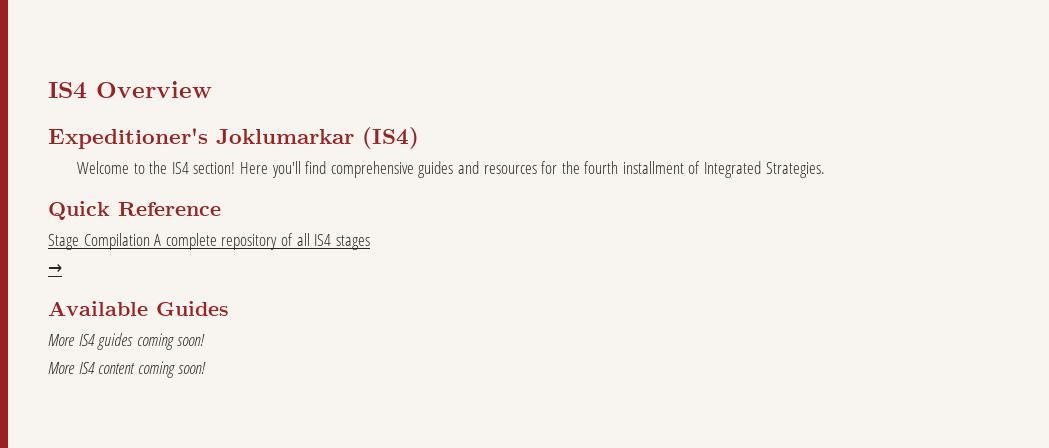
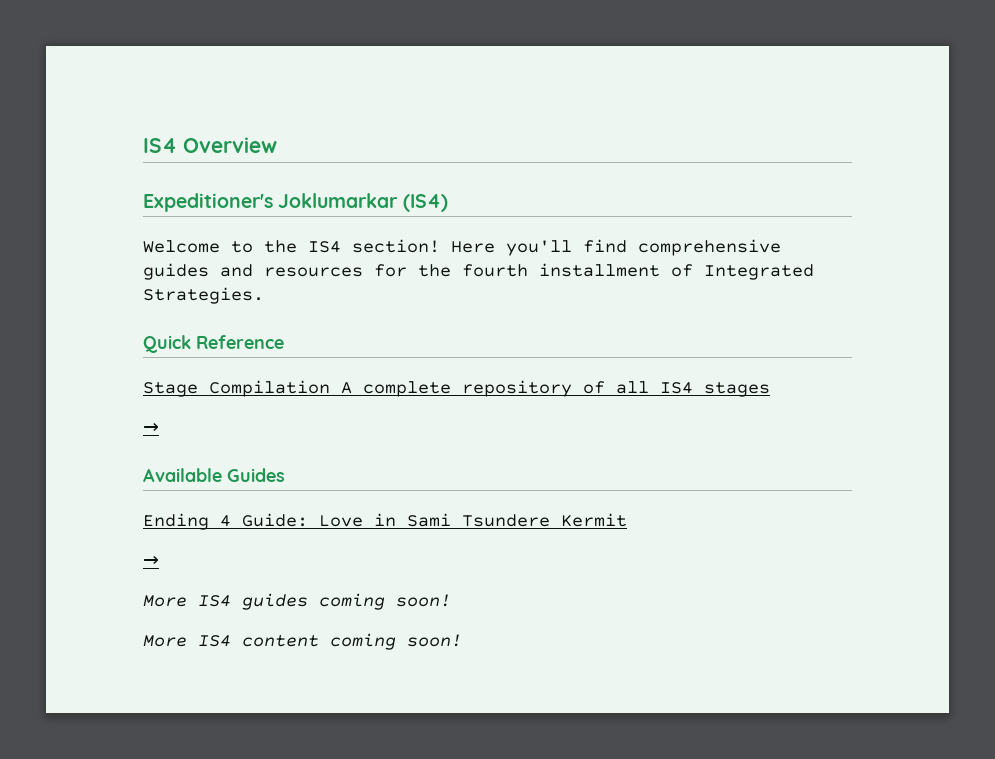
+ Ending 4 Guide: Love in Sami Tsundere Kermit
+ →

